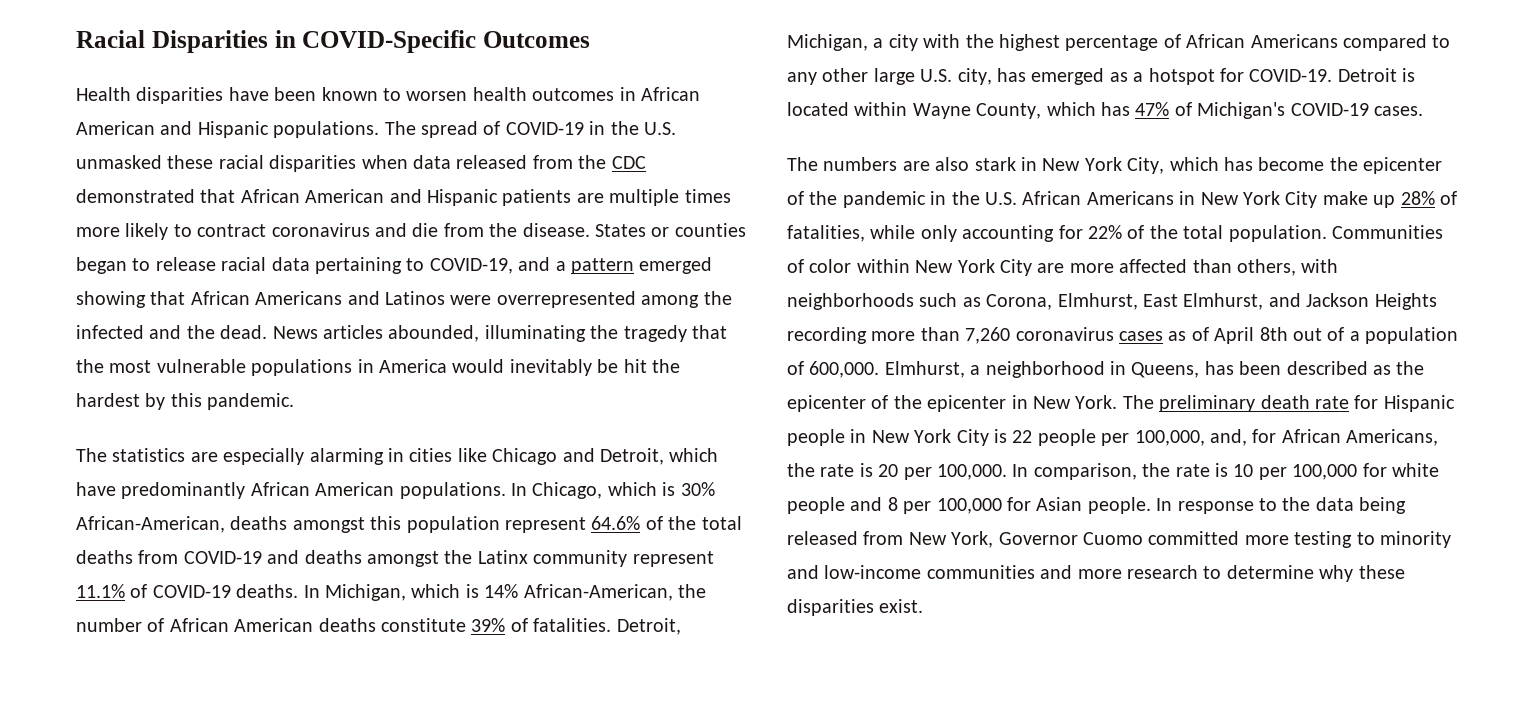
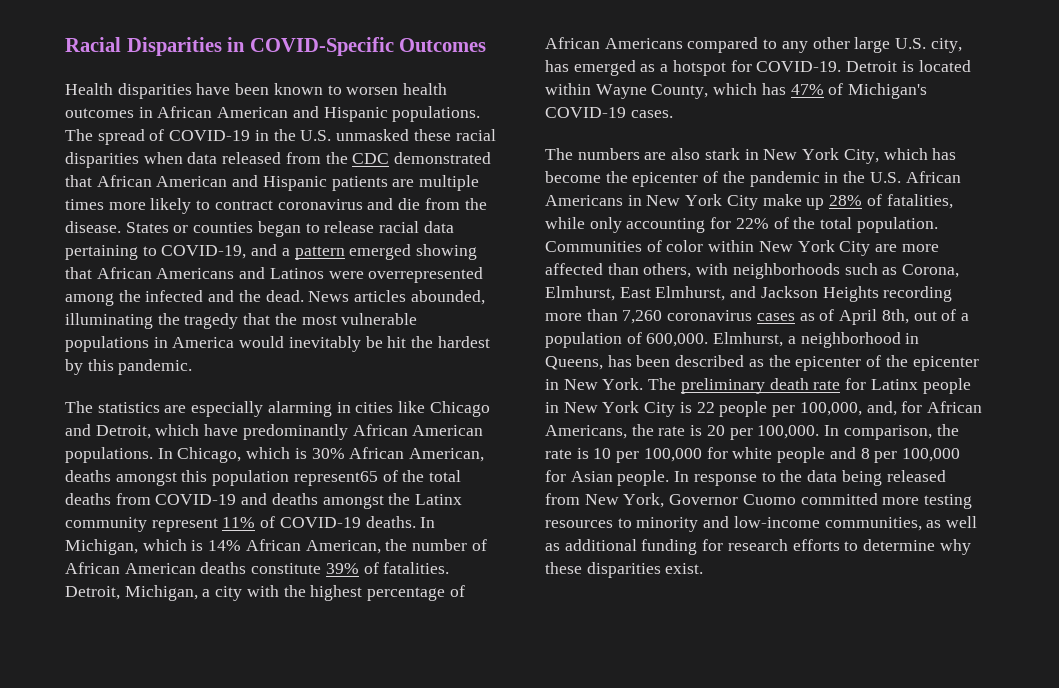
- In Chicago, which is 30% African-American, deaths amongst this population represent 64.6% of the total deaths from COVID-19 and deaths amongst the Latinx community represent 11.1% of COVID-19 deaths.
+ In Chicago, which is 30% African American, deaths amongst this population represent65 of the total deaths from COVID-19 and deaths amongst the Latinx community represent 11% of COVID-19 deaths.
- In Michigan, which is 14% African-American, the number of African American deaths constitute 39% of fatalities.
+ In Michigan, which is 14% African American, the number of African American deaths constitute 39% of fatalities.
- Communities of color within New York City are more affected than others, with neighborhoods such as Corona, Elmhurst, East Elmhurst, and Jackson Heights recording more than 7,260 coronavirus cases as of April 8th out of a population of 600,000.
+ Communities of color within New York City are more affected than others, with neighborhoods such as Corona, Elmhurst, East Elmhurst, and Jackson Heights recording more than 7,260 coronavirus cases as of April 8th, out of a population of 600,000.
- The preliminary death rate for Hispanic people in New York City is 22 people per 100,000, and, for African Americans, the rate is 20 per 100,000.
+ The preliminary death rate for Latinx people in New York City is 22 people per 100,000, and, for African Americans, the rate is 20 per 100,000.
- In response to the data being released from New York, Governor Cuomo committed more testing to minority and low-income communities and more research to determine why these disparities exist.
+ In response to the data being released from New York, Governor Cuomo committed more testing resources to minority and low-income communities, as well as additional funding for research efforts to determine why these disparities exist.

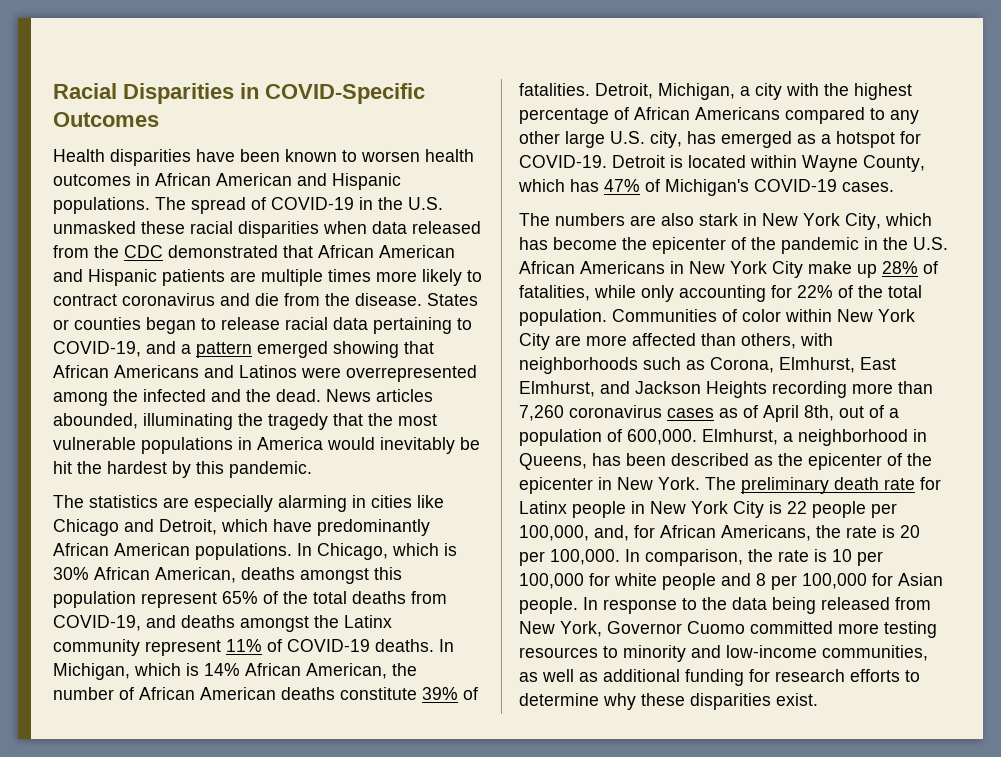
- In Chicago, which is 30% African American, deaths amongst this population represent65 of the total deaths from COVID-19 and deaths amongst the Latinx community represent 11% of COVID-19 deaths.
+ In Chicago, which is 30% African American, deaths amongst this population represent 65% of the total deaths from COVID-19, and deaths amongst the Latinx community represent 11% of COVID-19 deaths.

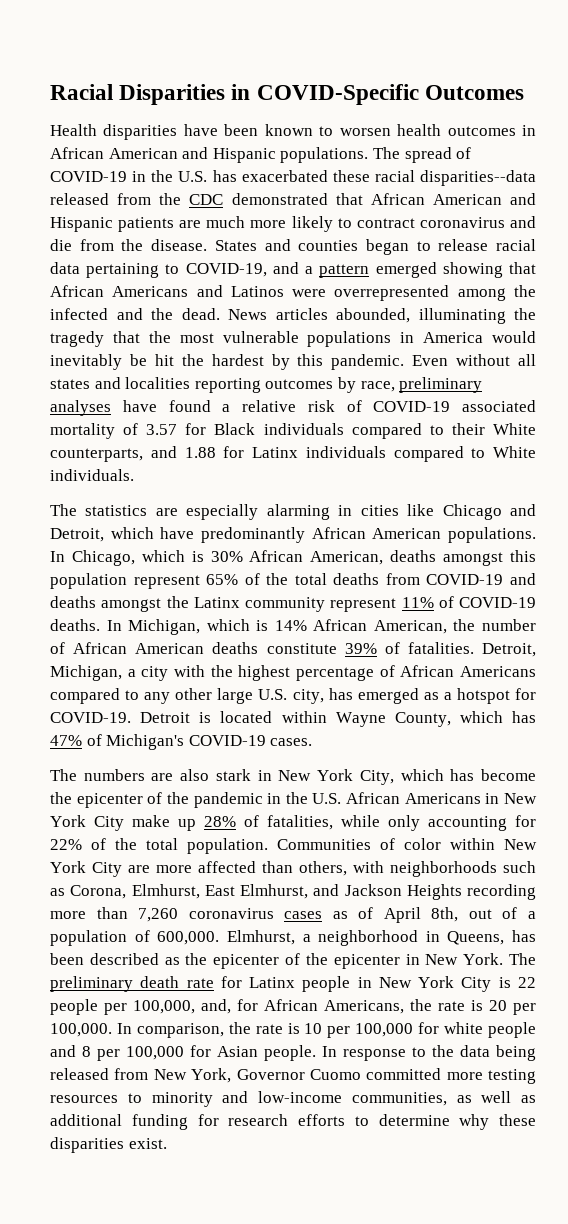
- The spread of COVID-19 in the U.S. unmasked these racial disparities when data released from the CDC demonstrated that African American and Hispanic patients are multiple times more likely to contract coronavirus and die from the disease.
+ The spread of COVID-19 in the U.S. has exacerbated these racial disparities--data released from the CDC demonstrated that African American and Hispanic patients are much more likely to contract coronavirus and die from the disease.
- States or counties began to release racial data pertaining to COVID-19, and a pattern emerged showing that African Americans and Latinos were overrepresented among the infected and the dead.
+ States and counties began to release racial data pertaining to COVID-19, and a pattern emerged showing that African Americans and Latinos were overrepresented among the infected and the dead.
+ Even without all states and localities reporting outcomes by race, preliminary analyses have found a relative risk of COVID-19 associated mortality of 3.57 for Black individuals compared to their White counterparts, and 1.88 for Latinx individuals compared to White individuals.
- In Chicago, which is 30% African American, deaths amongst this population represent 65% of the total deaths from COVID-19, and deaths amongst the Latinx community represent 11% of COVID-19 deaths.
+ In Chicago, which is 30% African American, deaths amongst this population represent 65% of the total deaths from COVID-19 and deaths amongst the Latinx community represent 11% of COVID-19 deaths.

